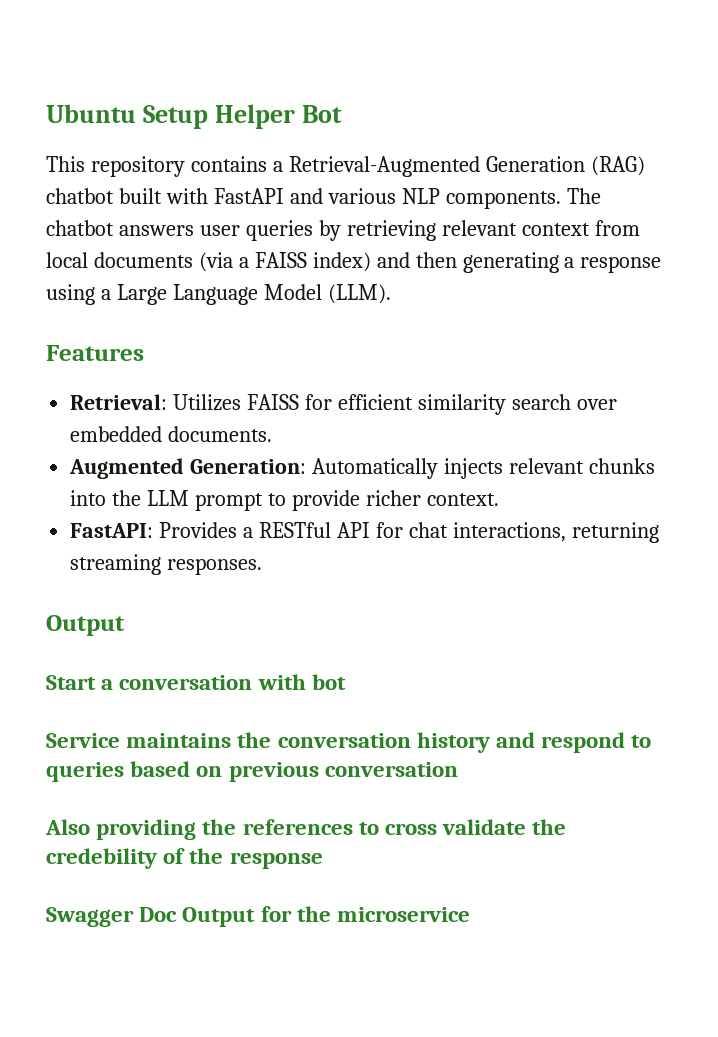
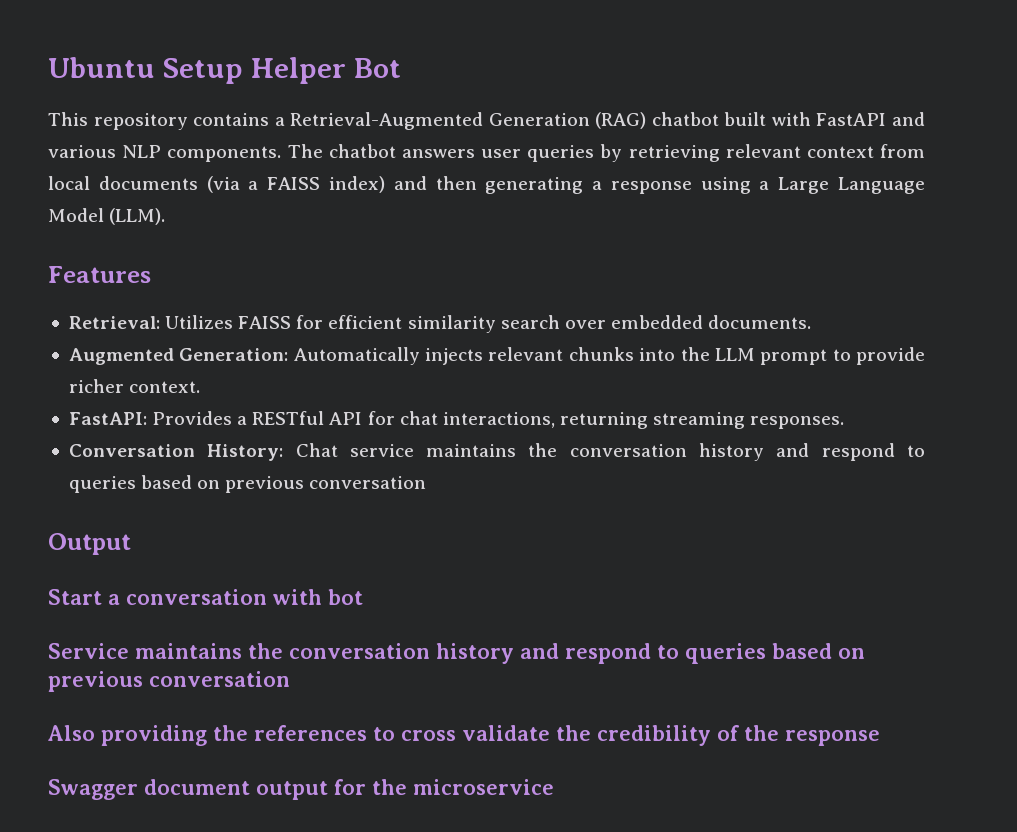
+ Conversation History: Chat service maintains the conversation history and respond to queries based on previous conversation
- Also providing the references to cross validate the credebility of the response
+ Also providing the references to cross validate the credibility of the response
- Swagger Doc Output for the microservice
+ Swagger document output for the microservice

